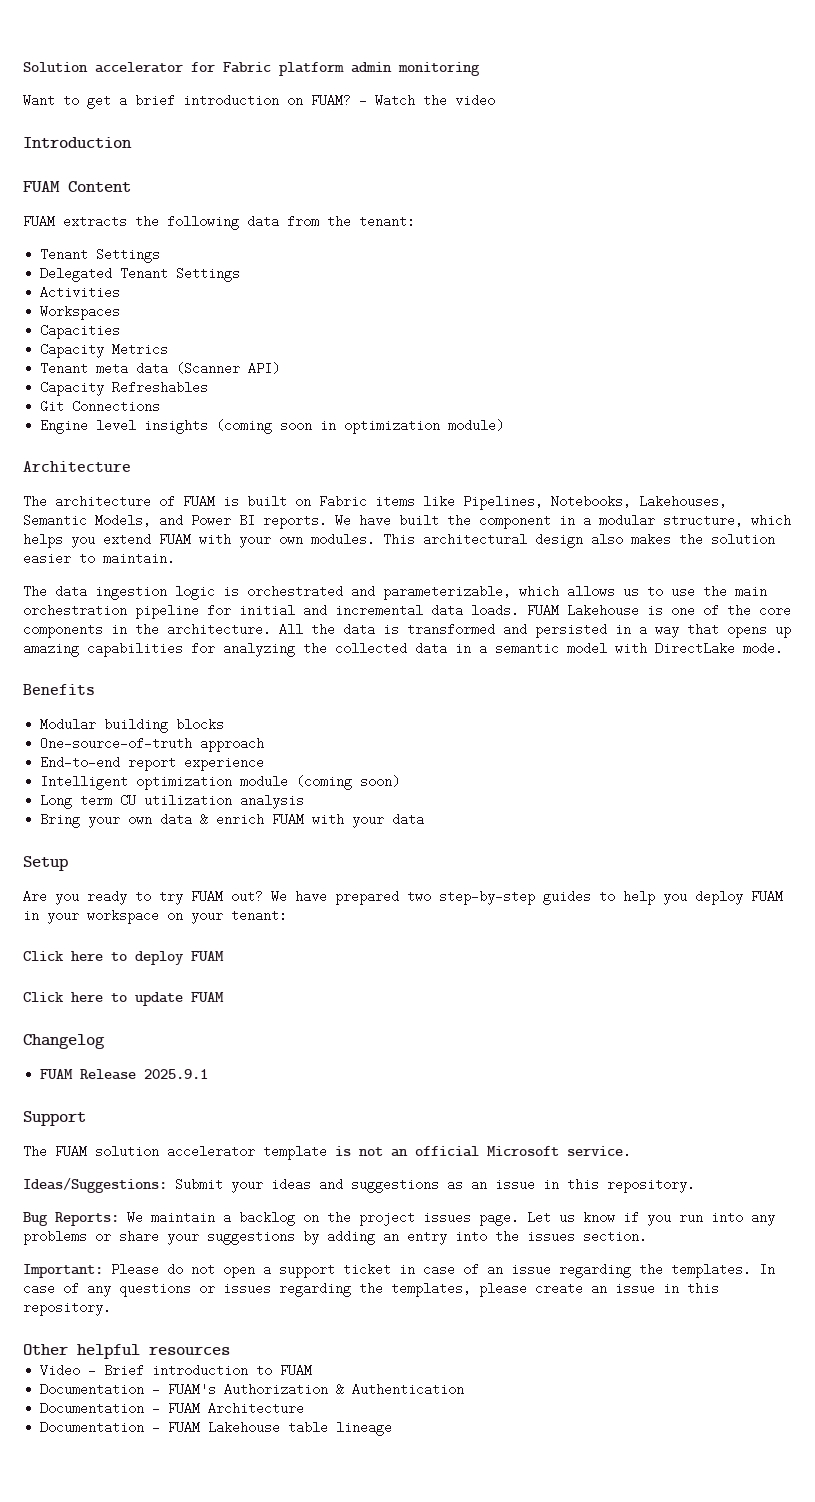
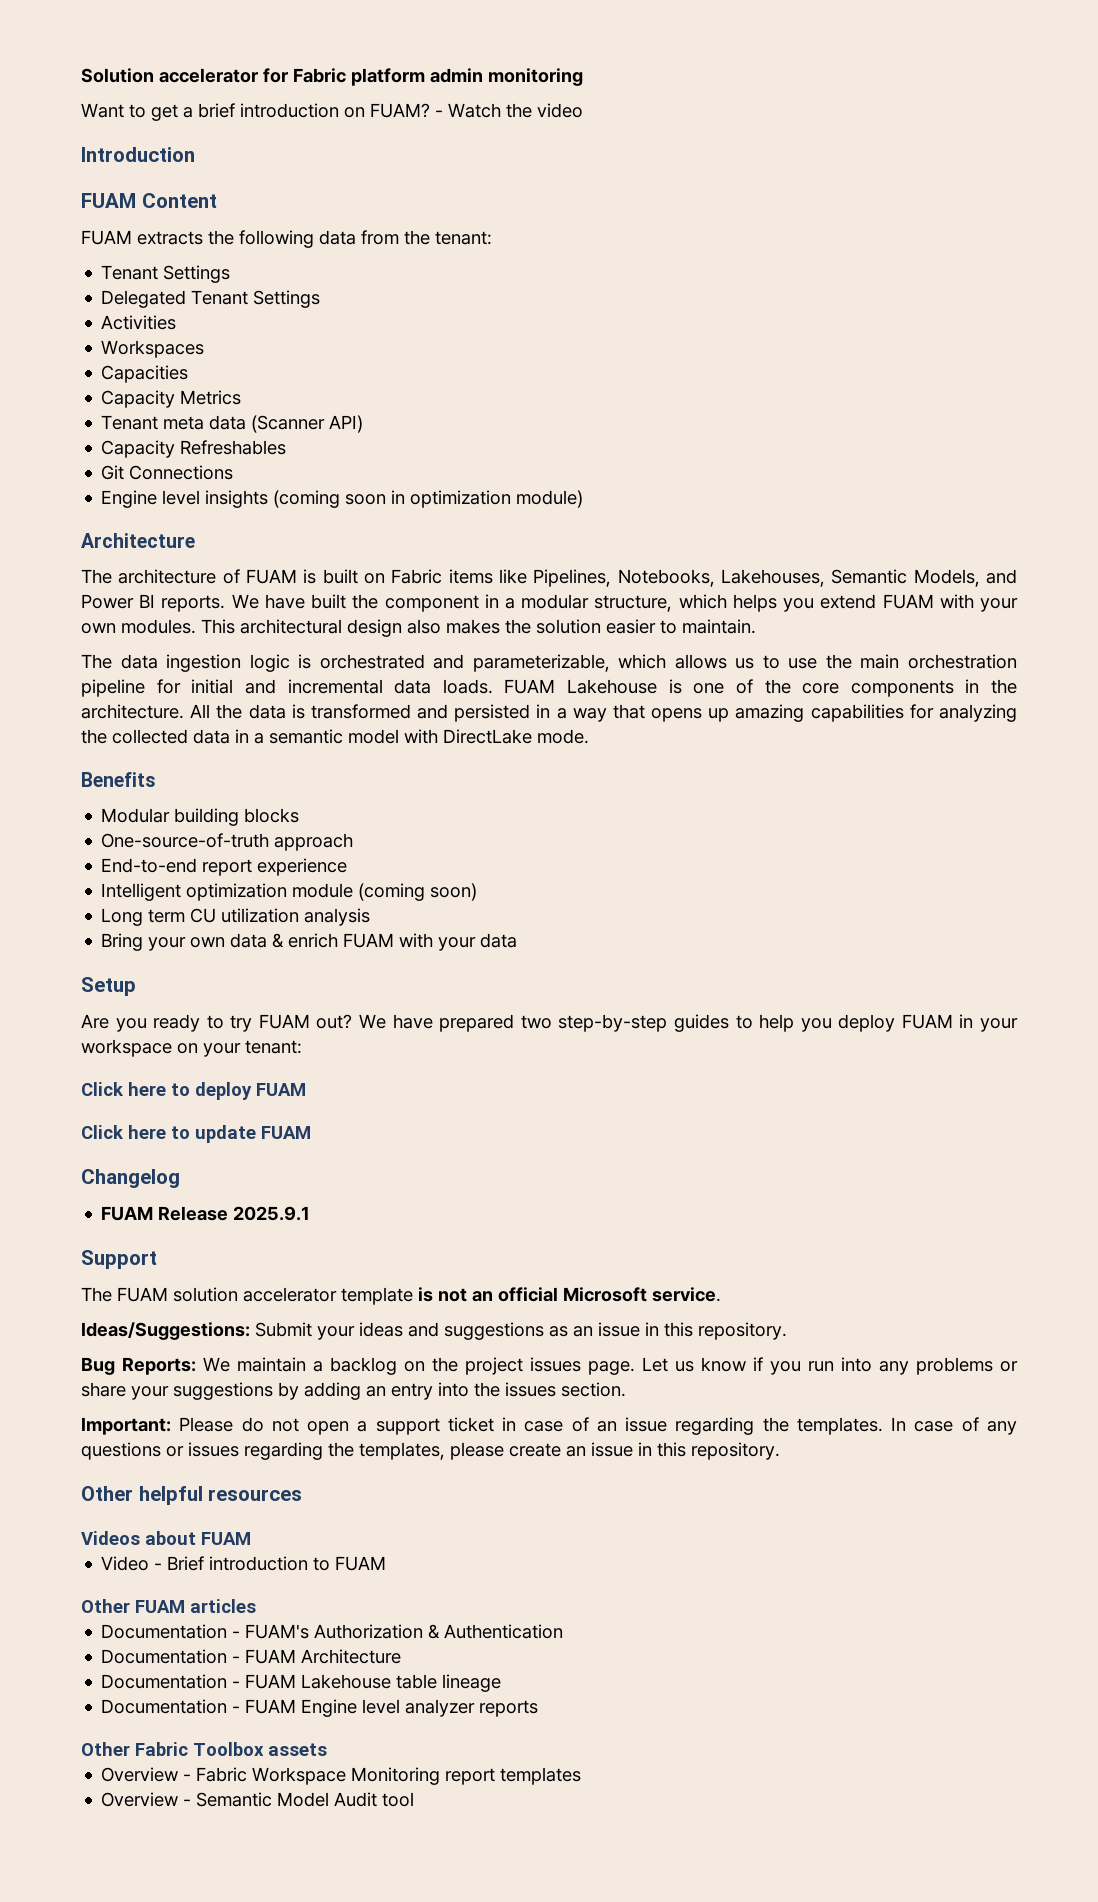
+ Videos about FUAM
+ Other FUAM articles
+ Documentation - FUAM Engine level analyzer reports
+ Other Fabric Toolbox assets
+ Overview - Fabric Workspace Monitoring report templates
+ Overview - Semantic Model Audit tool

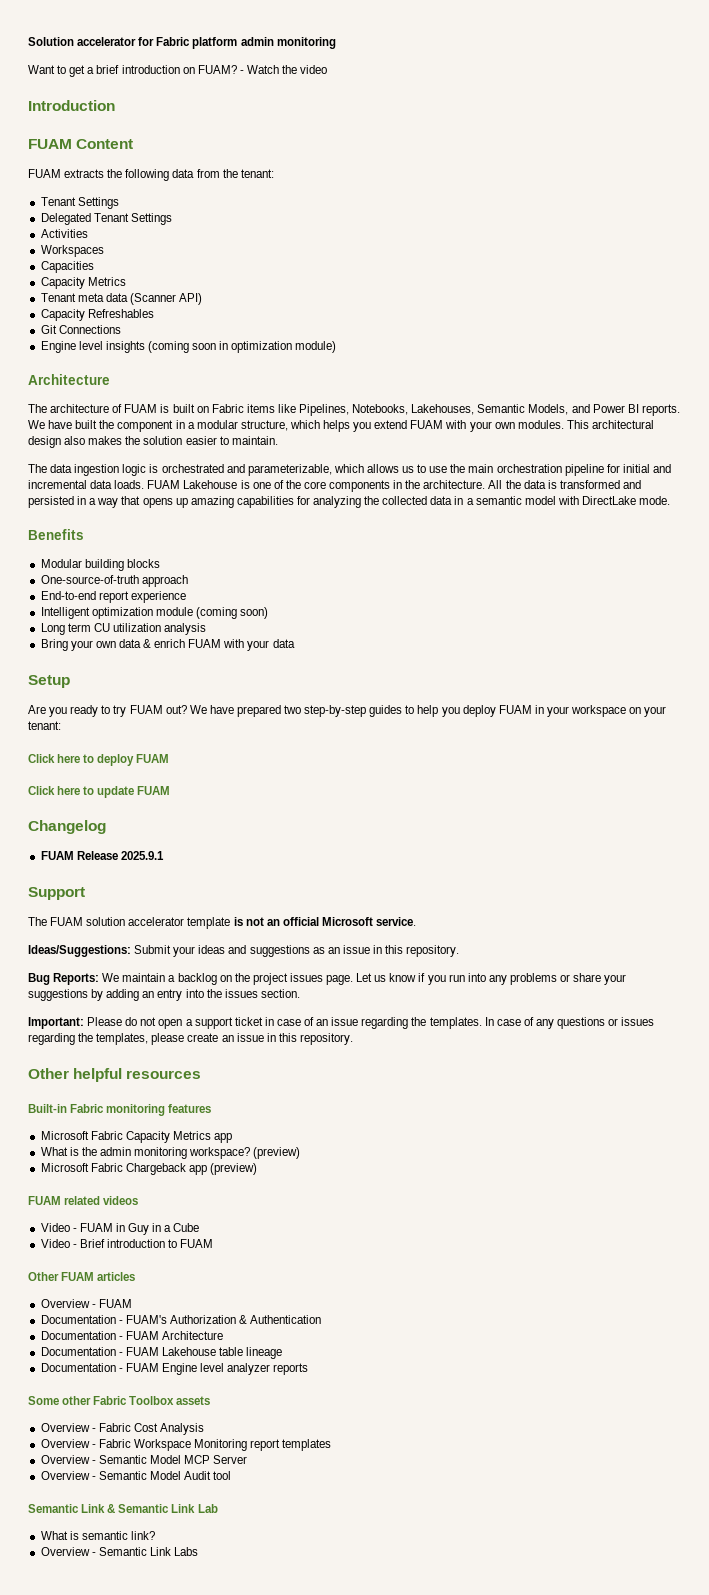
- Videos about FUAM
+ Built-in Fabric monitoring features
+ Microsoft Fabric Capacity Metrics app
+ What is the admin monitoring workspace? (preview)
+ Microsoft Fabric Chargeback app (preview)
+ FUAM related videos
+ Video - FUAM in Guy in a Cube
+ Overview - FUAM
- Other Fabric Toolbox assets
+ Some other Fabric Toolbox assets
+ Overview - Fabric Cost Analysis
+ Overview - Semantic Model MCP Server
+ Semantic Link & Semantic Link Lab
+ What is semantic link?
+ Overview - Semantic Link Labs

